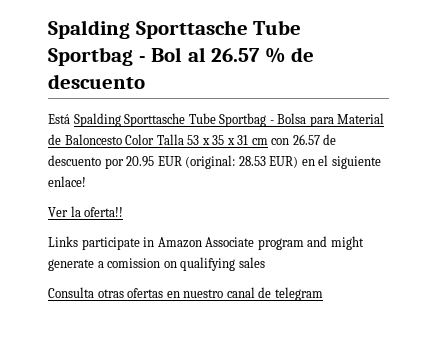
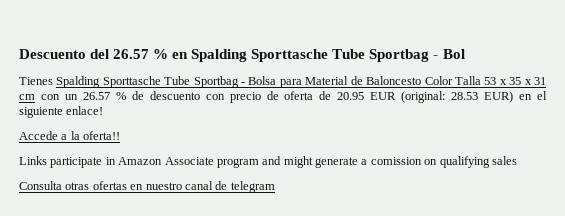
- Spalding Sporttasche Tube Sportbag - Bol al 26.57 % de descuento
- Está Spalding Sporttasche Tube Sportbag - Bolsa para Material de Baloncesto Color Talla 53 x 35 x 31 cm con 26.57 de descuento por 20.95 EUR (original: 28.53 EUR) en el siguiente enlace!
+ Descuento del 26.57 % en Spalding Sporttasche Tube Sportbag - Bol
+ Tienes Spalding Sporttasche Tube Sportbag - Bolsa para Material de Baloncesto Color Talla 53 x 35 x 31 cm con un 26.57 % de descuento con precio de oferta de 20.95 EUR (original: 28.53 EUR) en el siguiente enlace!
- Ver la oferta!!
+ Accede a la oferta!!

